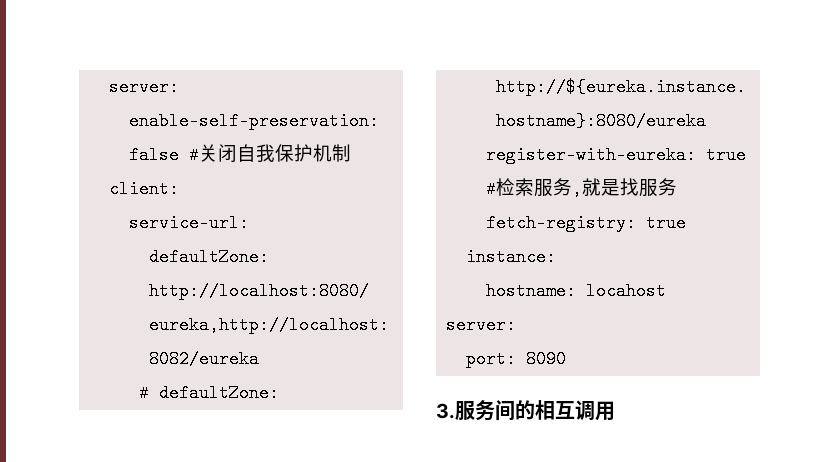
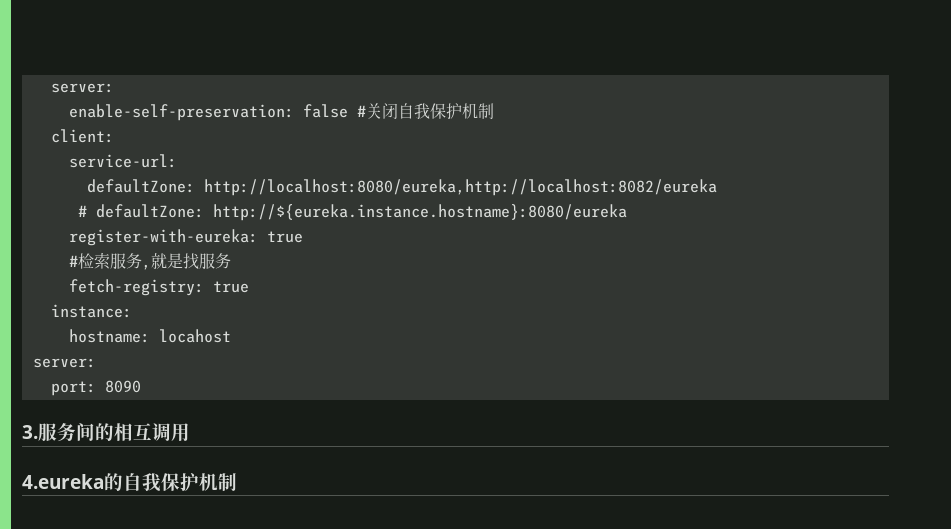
+ 4.eureka的自我保护机制

